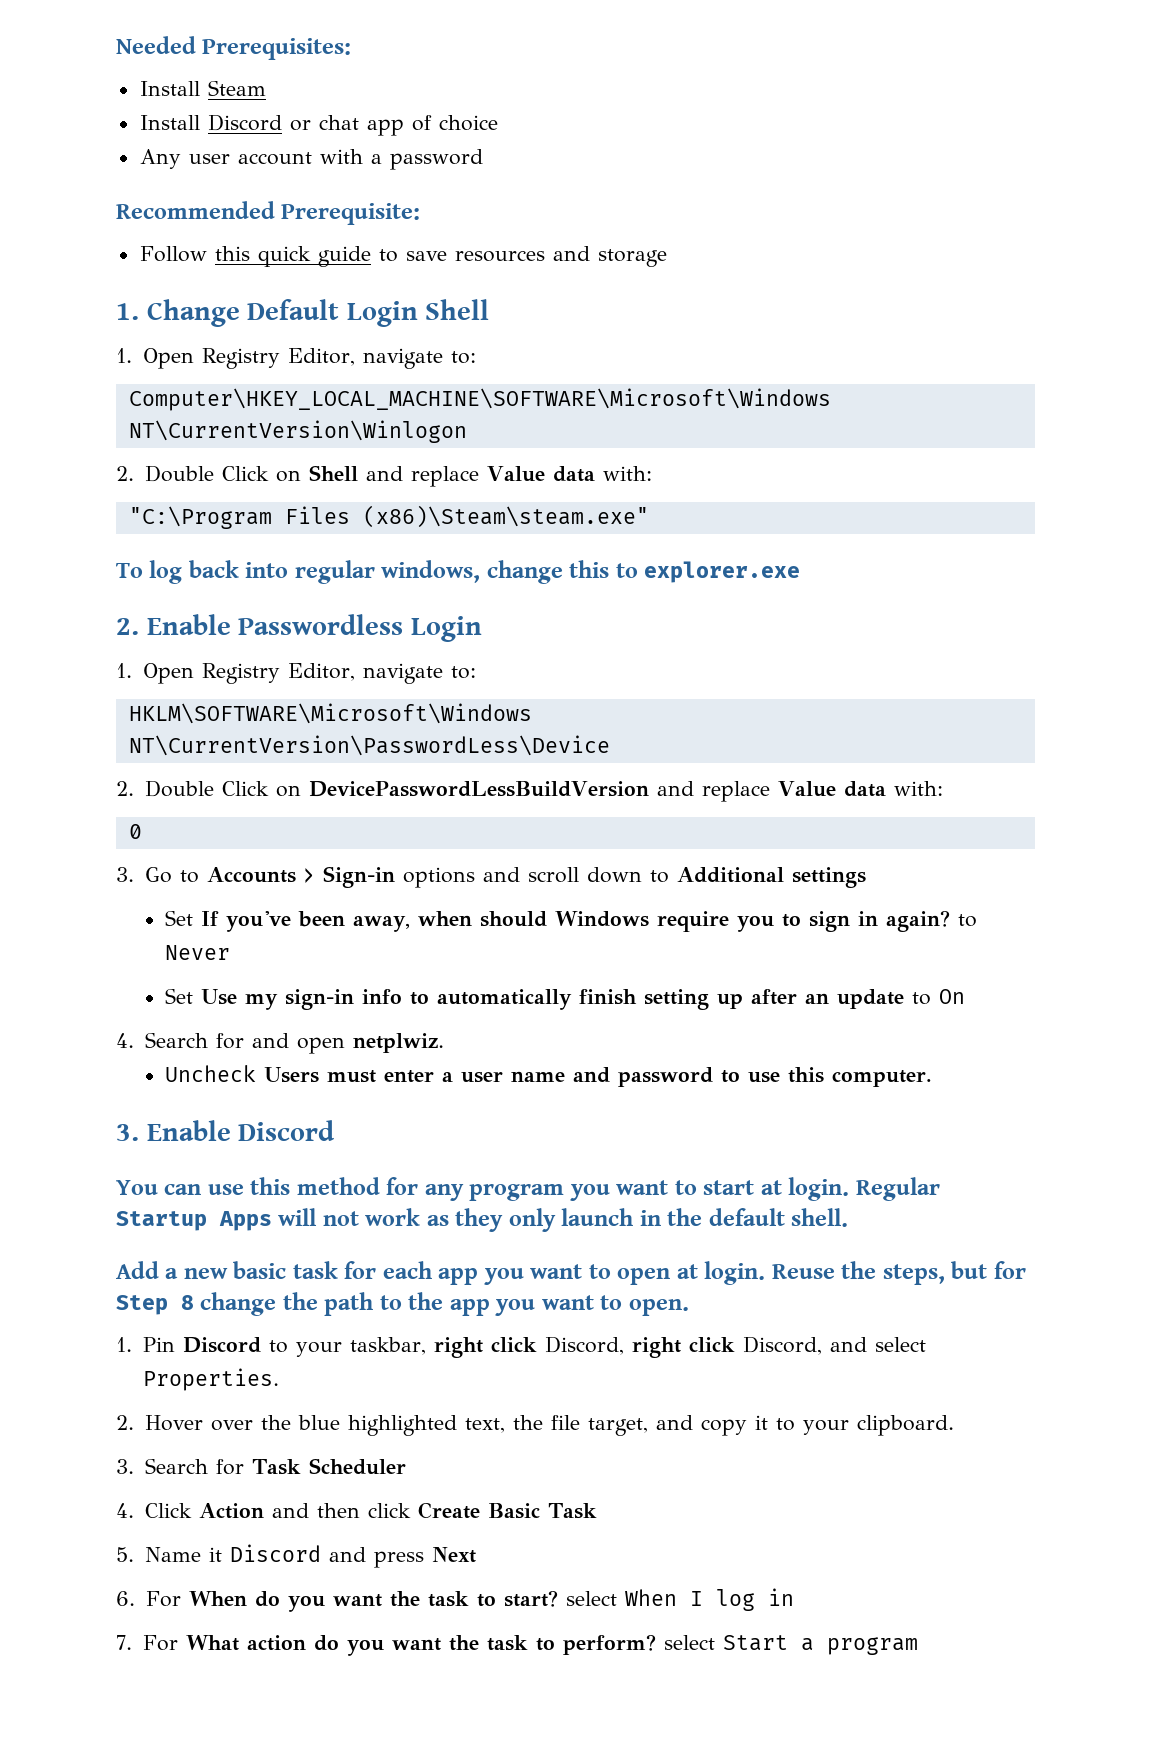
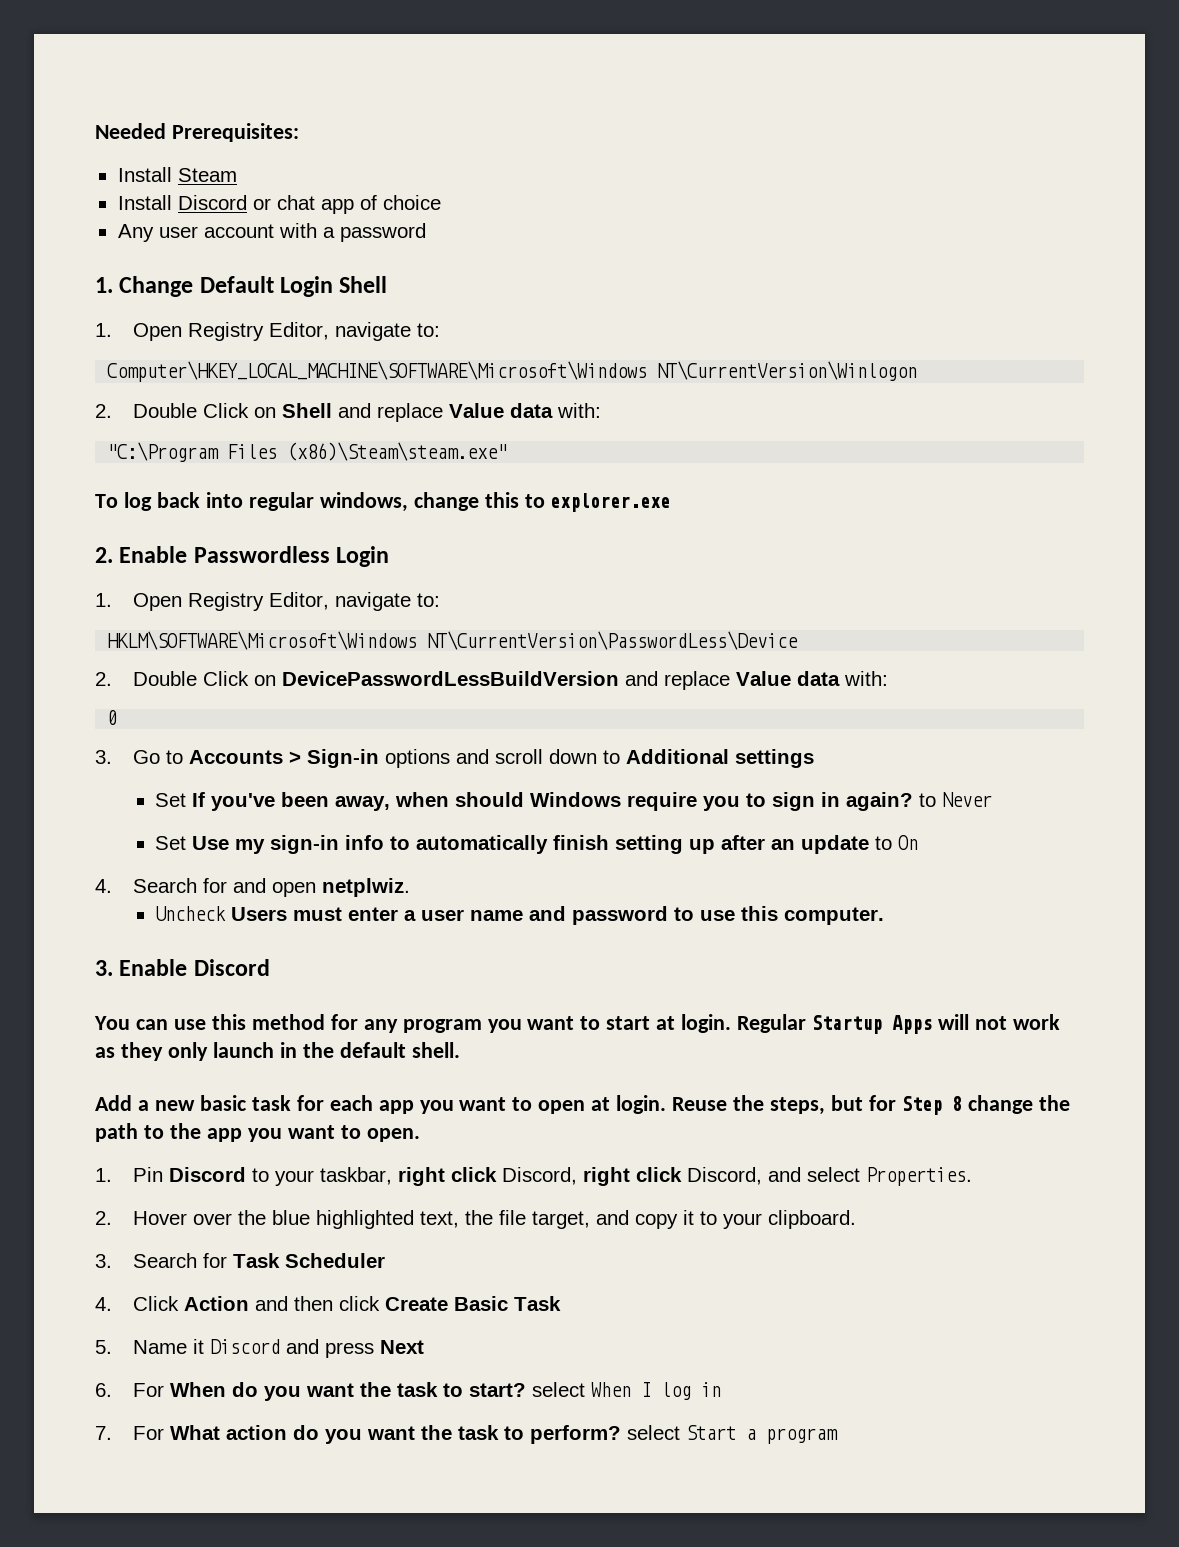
- Recommended Prerequisite:
- Follow this quick guide to save resources and storage

